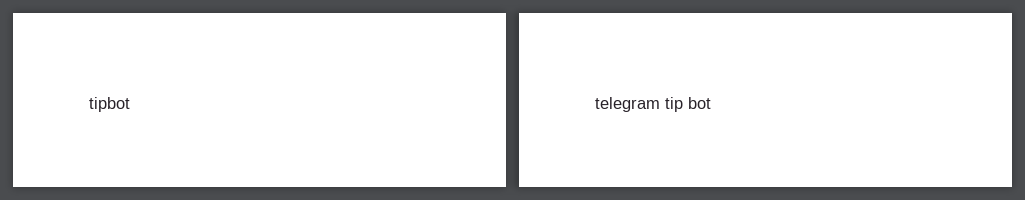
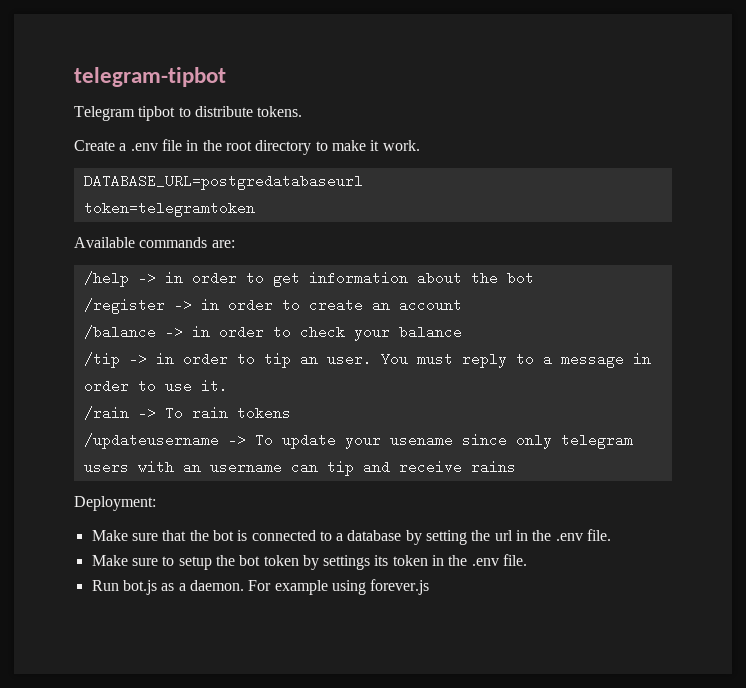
- tipbot
- telegram tip bot
+ telegram-tipbot
+ Telegram tipbot to distribute tokens.
+ Create a .env file in the root directory to make it work.
+ DATABASE_URL=postgredatabaseurl
+ token=telegramtoken
+ Available commands are:
+ /help -> in order to get information about the bot
+ /register -> in order to create an account
+ /balance -> in order to check your balance
+ /tip -> in order to tip an user. You must reply to a message in order to use it.
+ /rain -> To rain tokens
+ /updateusername -> To update your usename since only telegram users with an username can tip and receive rains
+ Deployment:
+ Make sure that the bot is connected to a database by setting the url in the .env file.
+ Make sure to setup the bot token by settings its token in the .env file.
+ Run bot.js as a daemon. For example using forever.js

